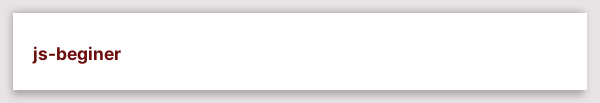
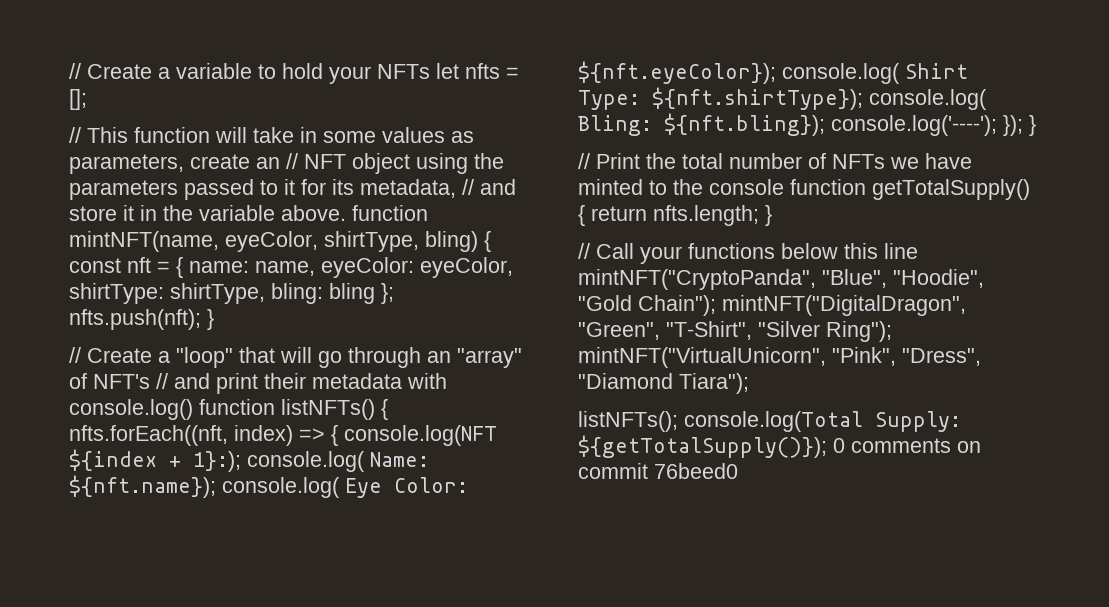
- js-beginer
+ // Create a variable to hold your NFTs let nfts = [];
+ // This function will take in some values as parameters, create an // NFT object using the parameters passed to it for its metadata, // and store it in the variable above. function mintNFT(name, eyeColor, shirtType, bling) { const nft = { name: name, eyeColor: eyeColor, shirtType: shirtType, bling: bling }; nfts.push(nft); }
+ // Create a "loop" that will go through an "array" of NFT's // and print their metadata with console.log() function listNFTs() { nfts.forEach((nft, index) => { console.log(NFT ${index + 1}:); console.log( Name: ${nft.name}); console.log( Eye Color: ${nft.eyeColor}); console.log( Shirt Type: ${nft.shirtType}); console.log( Bling: ${nft.bling}); console.log('----'); }); }
+ // Print the total number of NFTs we have minted to the console function getTotalSupply() { return nfts.length; }
+ // Call your functions below this line mintNFT("CryptoPanda", "Blue", "Hoodie", "Gold Chain"); mintNFT("DigitalDragon", "Green", "T-Shirt", "Silver Ring"); mintNFT("VirtualUnicorn", "Pink", "Dress", "Diamond Tiara");
+ listNFTs(); console.log(Total Supply: ${getTotalSupply()}); 0 comments on commit 76beed0

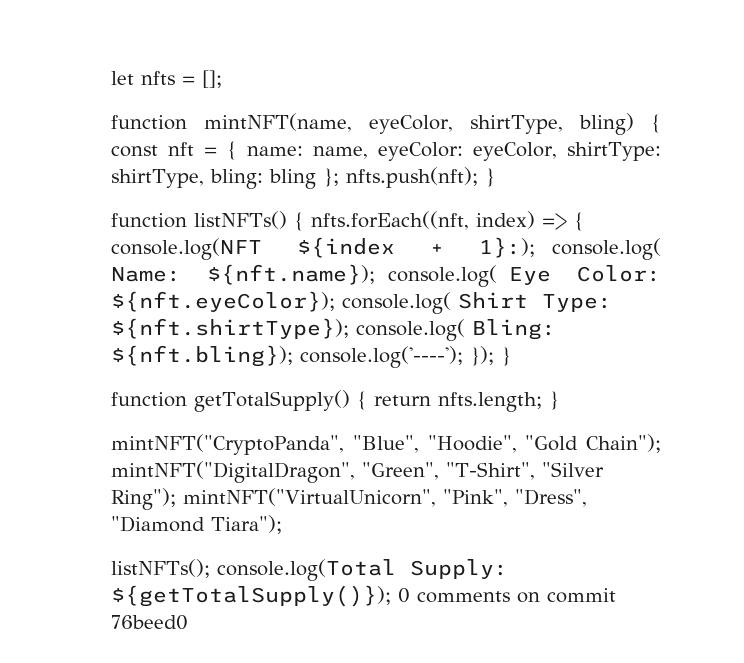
- // Create a variable to hold your NFTs let nfts = [];
- // This function will take in some values as parameters, create an // NFT object using the parameters passed to it for its metadata, // and store it in the variable above. function mintNFT(name, eyeColor, shirtType, bling) { const nft = { name: name, eyeColor: eyeColor, shirtType: shirtType, bling: bling }; nfts.push(nft); }
+ let nfts = [];
+ function mintNFT(name, eyeColor, shirtType, bling) { const nft = { name: name, eyeColor: eyeColor, shirtType: shirtType, bling: bling }; nfts.push(nft); }
- // Create a "loop" that will go through an "array" of NFT's // and print their metadata with console.log() function listNFTs() { nfts.forEach((nft, index) => { console.log(NFT ${index + 1}:); console.log( Name: ${nft.name}); console.log( Eye Color: ${nft.eyeColor}); console.log( Shirt Type: ${nft.shirtType}); console.log( Bling: ${nft.bling}); console.log('----'); }); }
+ function listNFTs() { nfts.forEach((nft, index) => { console.log(NFT ${index + 1}:); console.log( Name: ${nft.name}); console.log( Eye Color: ${nft.eyeColor}); console.log( Shirt Type: ${nft.shirtType}); console.log( Bling: ${nft.bling}); console.log('----'); }); }
- // Print the total number of NFTs we have minted to the console function getTotalSupply() { return nfts.length; }
+ function getTotalSupply() { return nfts.length; }
- // Call your functions below this line mintNFT("CryptoPanda", "Blue", "Hoodie", "Gold Chain"); mintNFT("DigitalDragon", "Green", "T-Shirt", "Silver Ring"); mintNFT("VirtualUnicorn", "Pink", "Dress", "Diamond Tiara");
+ mintNFT("CryptoPanda", "Blue", "Hoodie", "Gold Chain"); mintNFT("DigitalDragon", "Green", "T-Shirt", "Silver Ring"); mintNFT("VirtualUnicorn", "Pink", "Dress", "Diamond Tiara");

